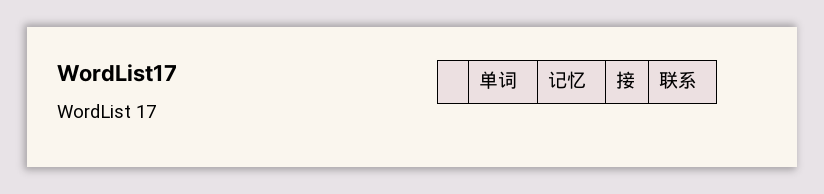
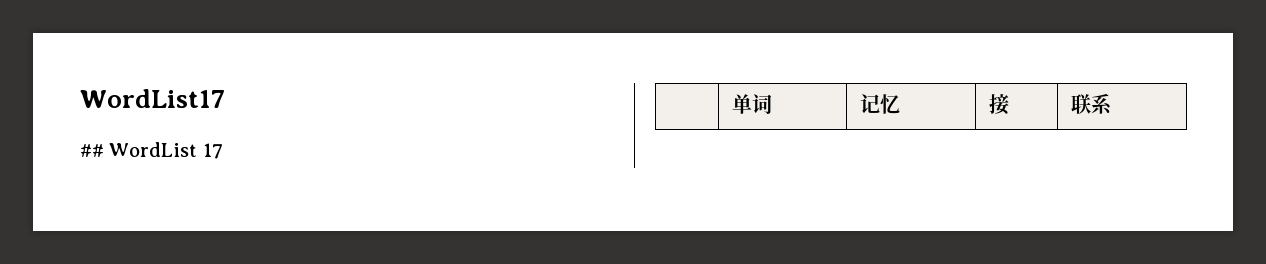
- WordList 17
+ ## WordList 17

